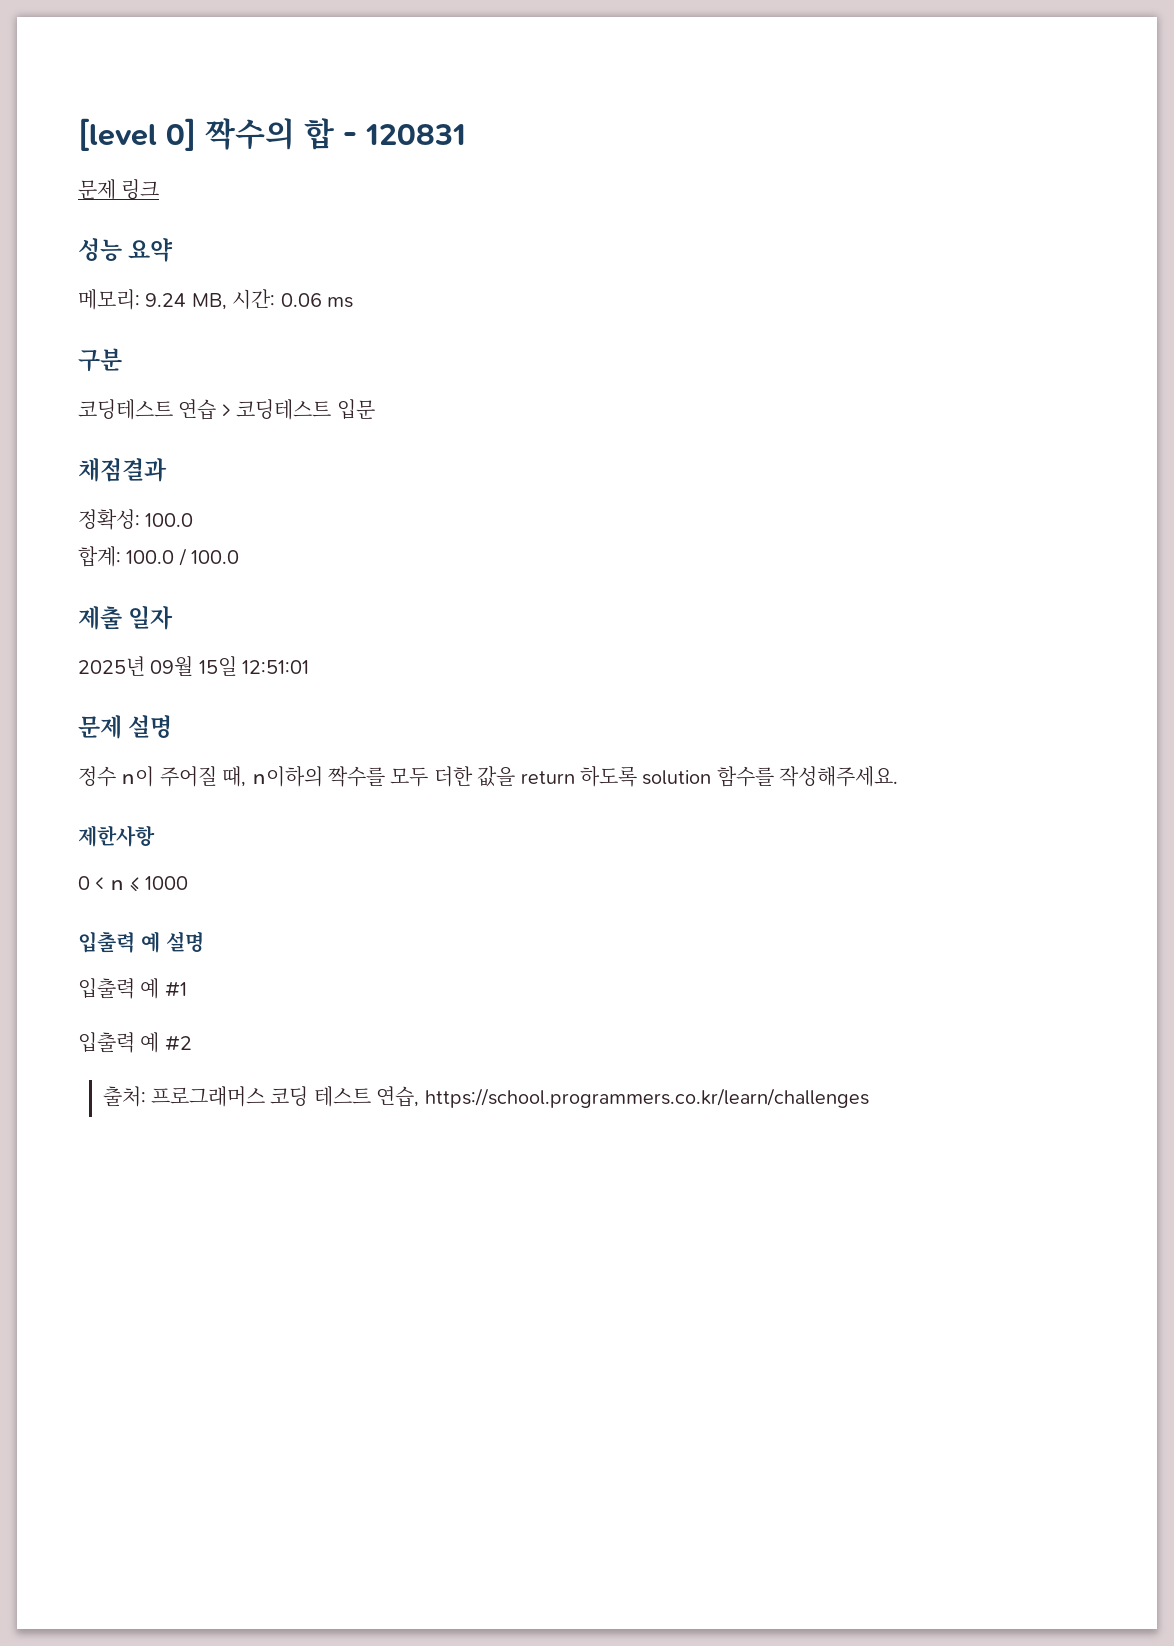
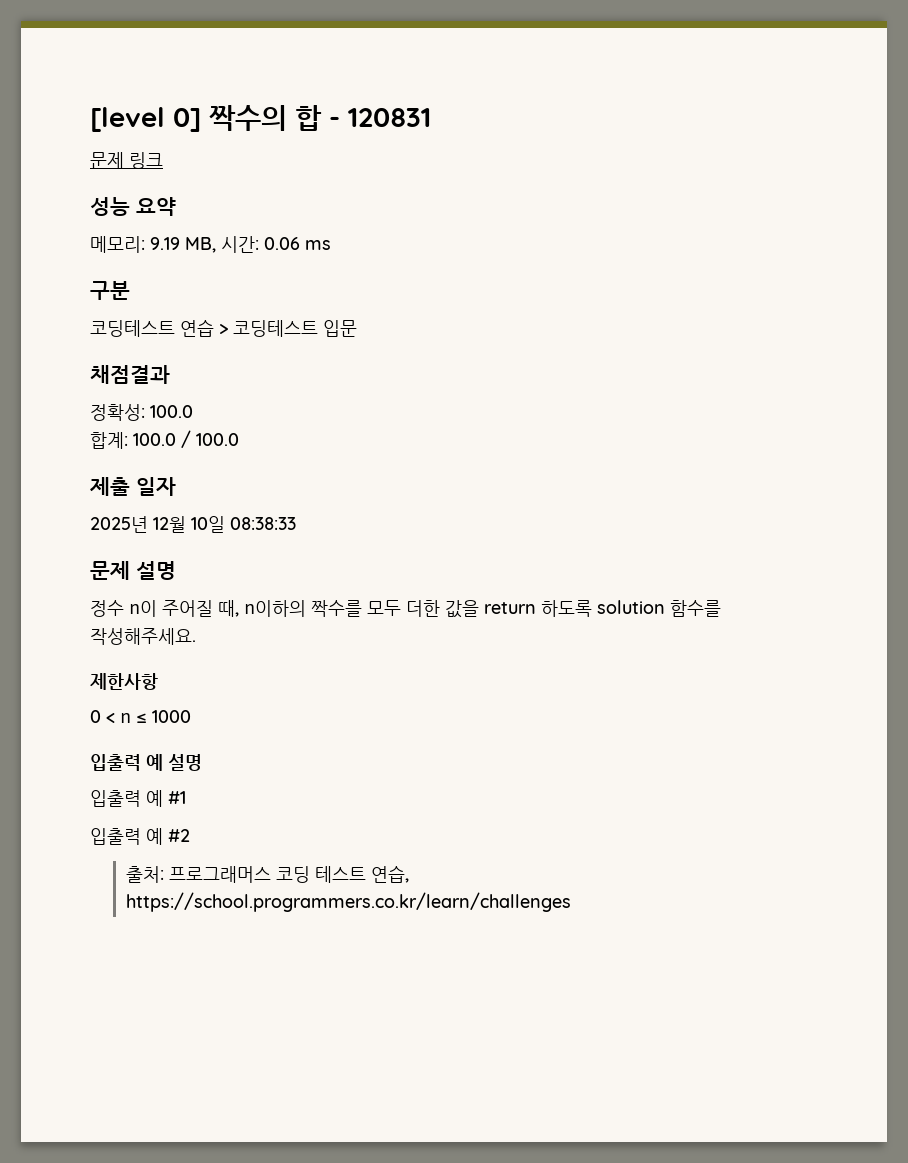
- 메모리: 9.24 MB, 시간: 0.06 ms
+ 메모리: 9.19 MB, 시간: 0.06 ms
- 2025년 09월 15일 12:51:01
+ 2025년 12월 10일 08:38:33

